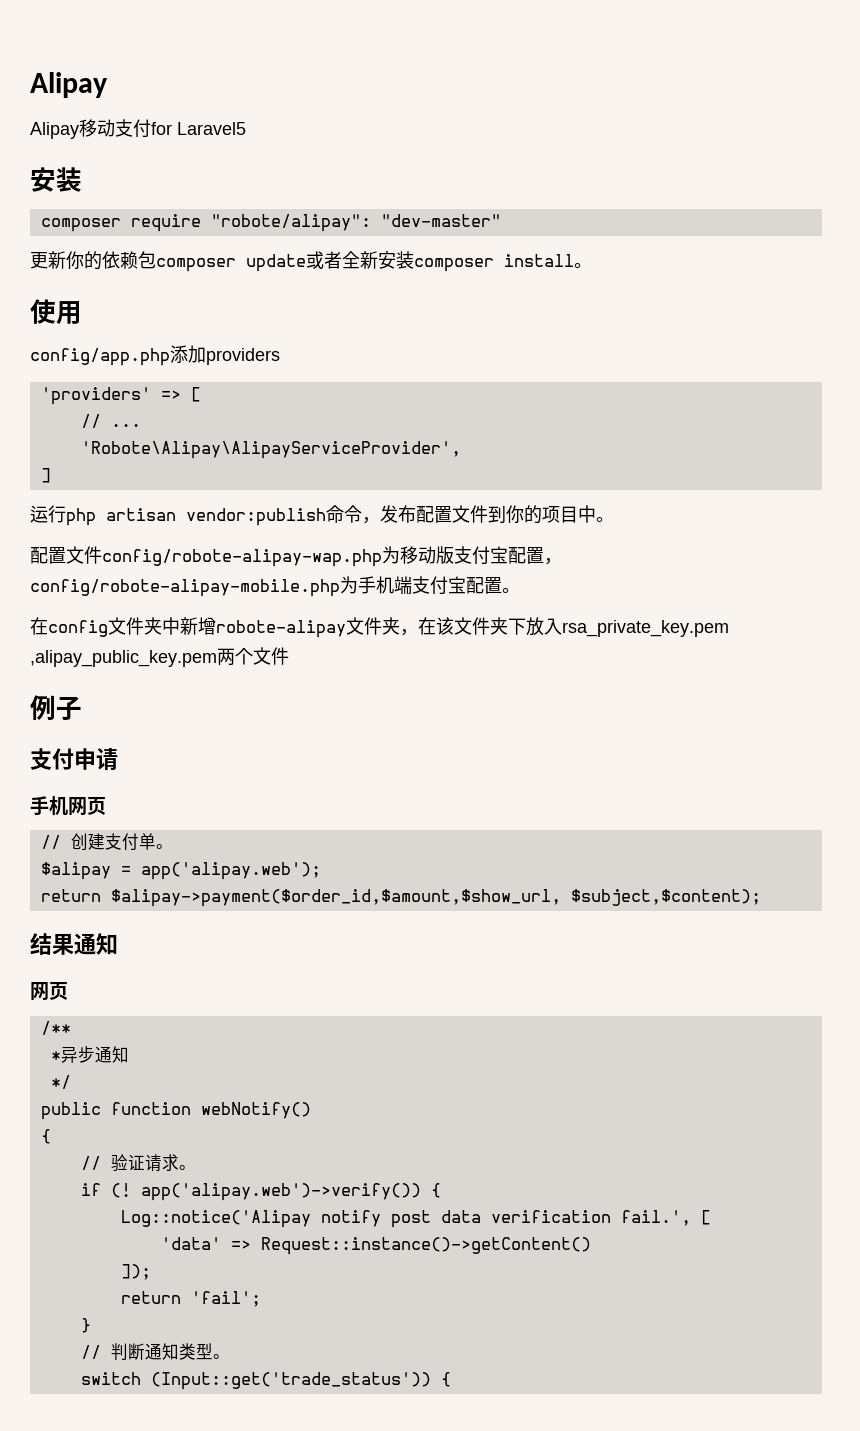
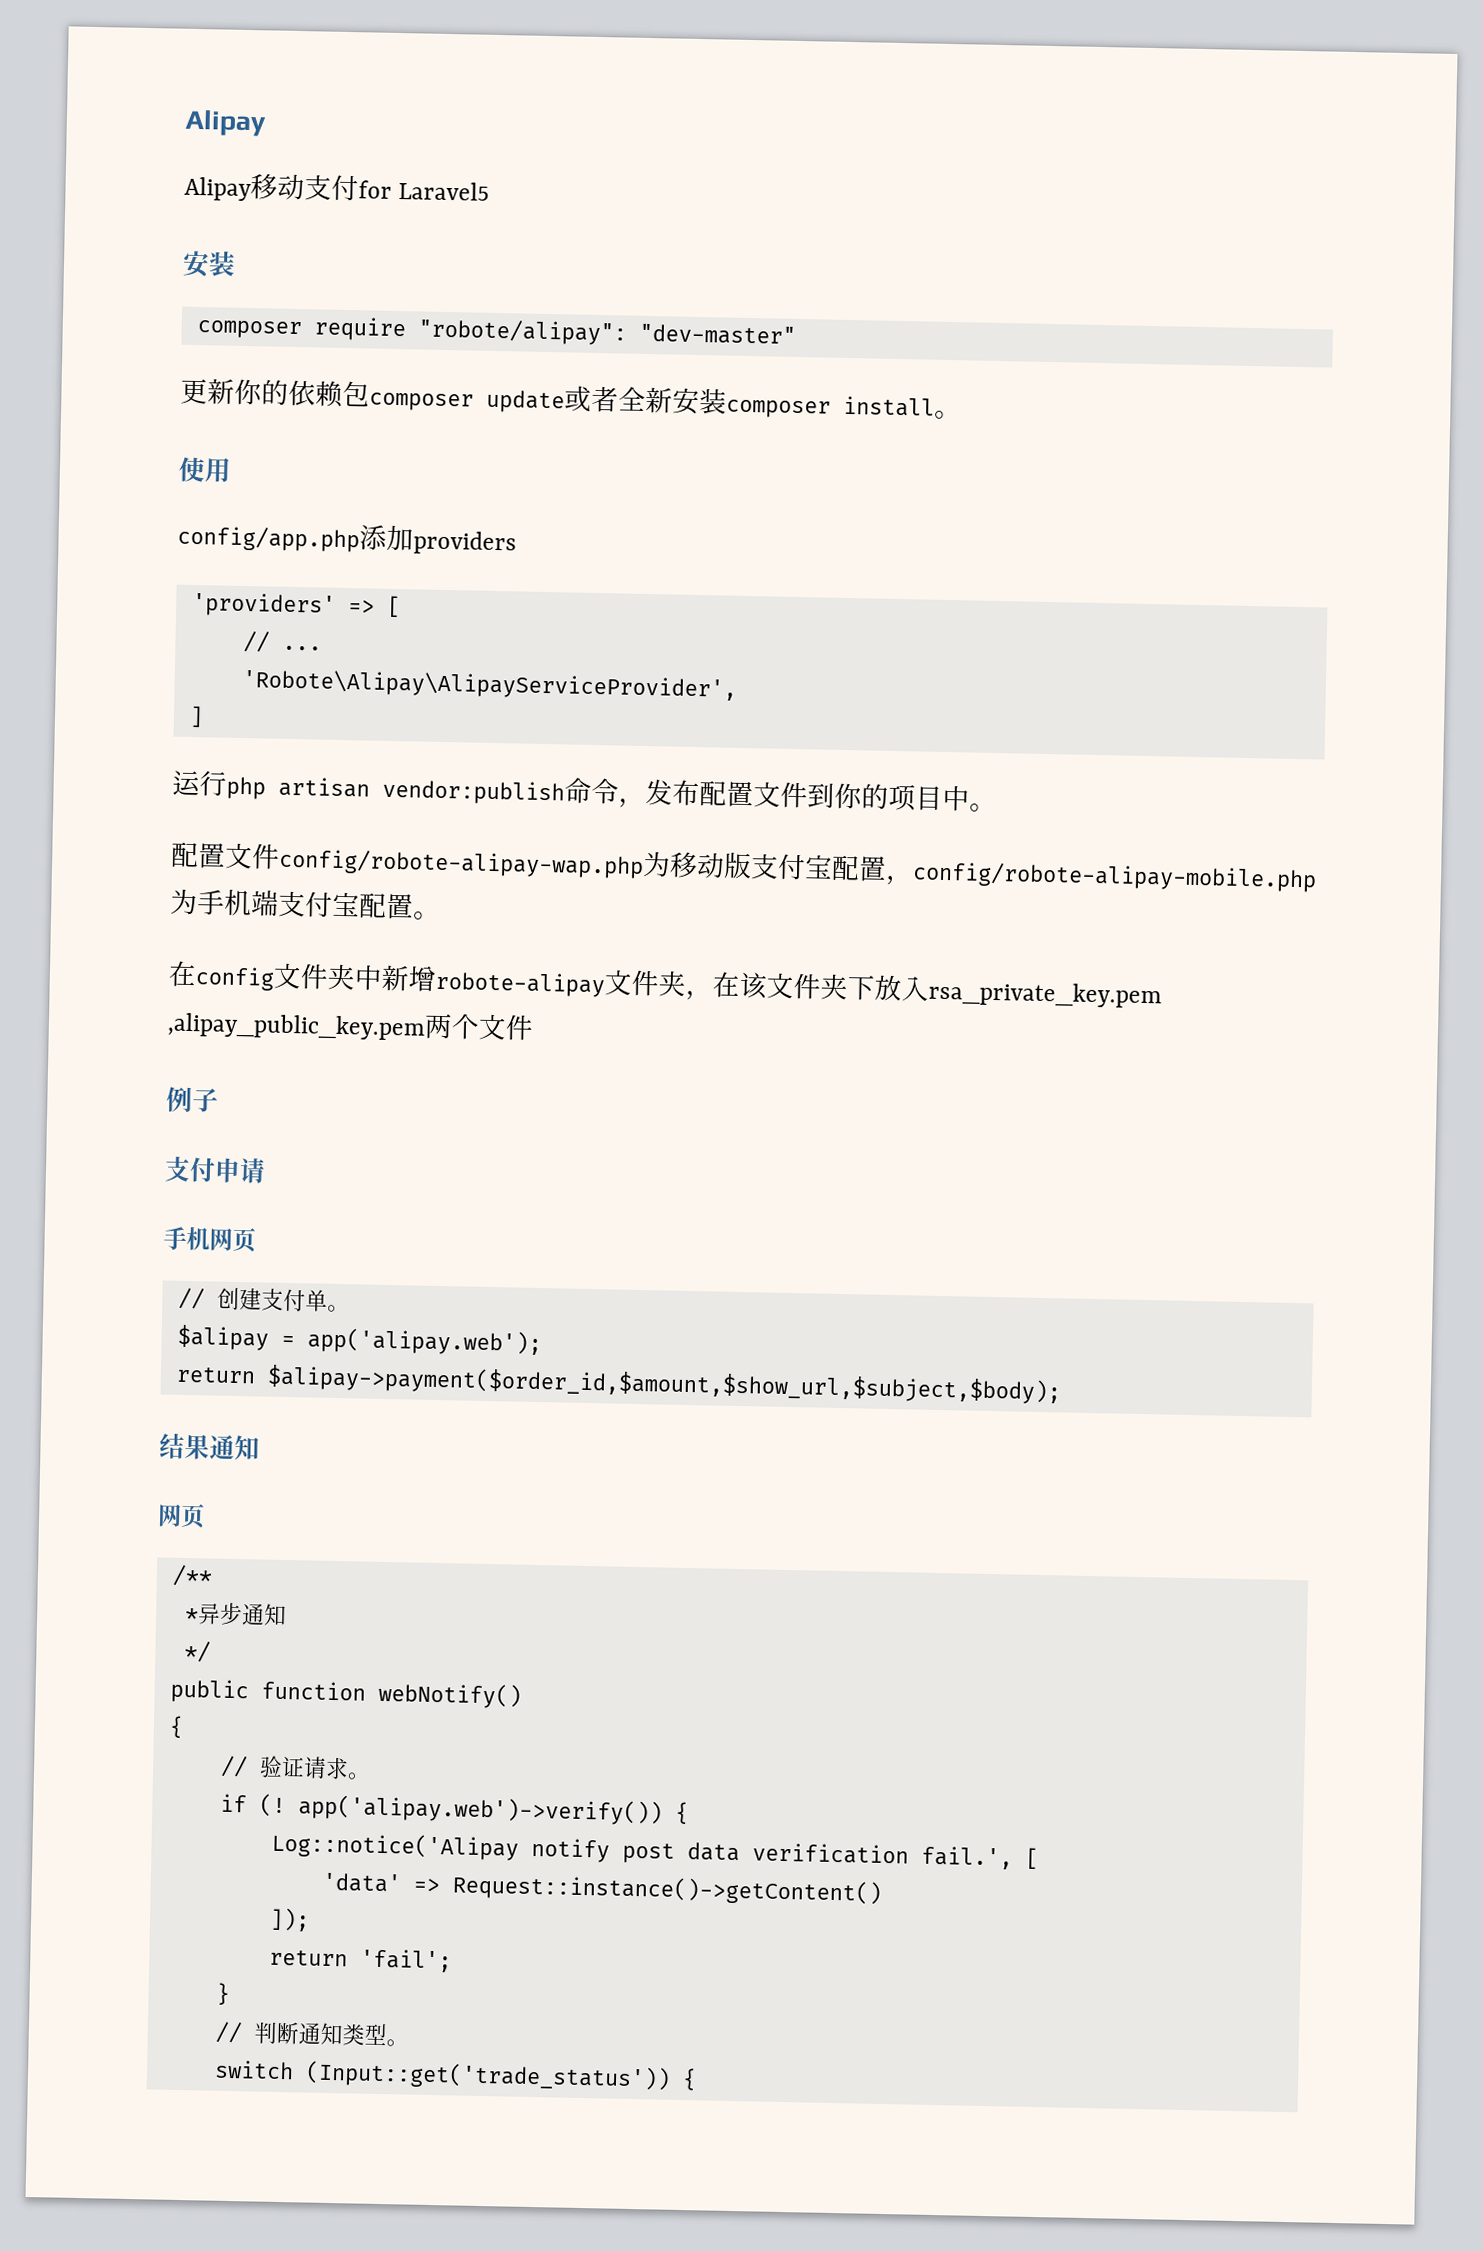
- return $alipay->payment($order_id,$amount,$show_url, $subject,$content);
+ return $alipay->payment($order_id,$amount,$show_url,$subject,$body);

